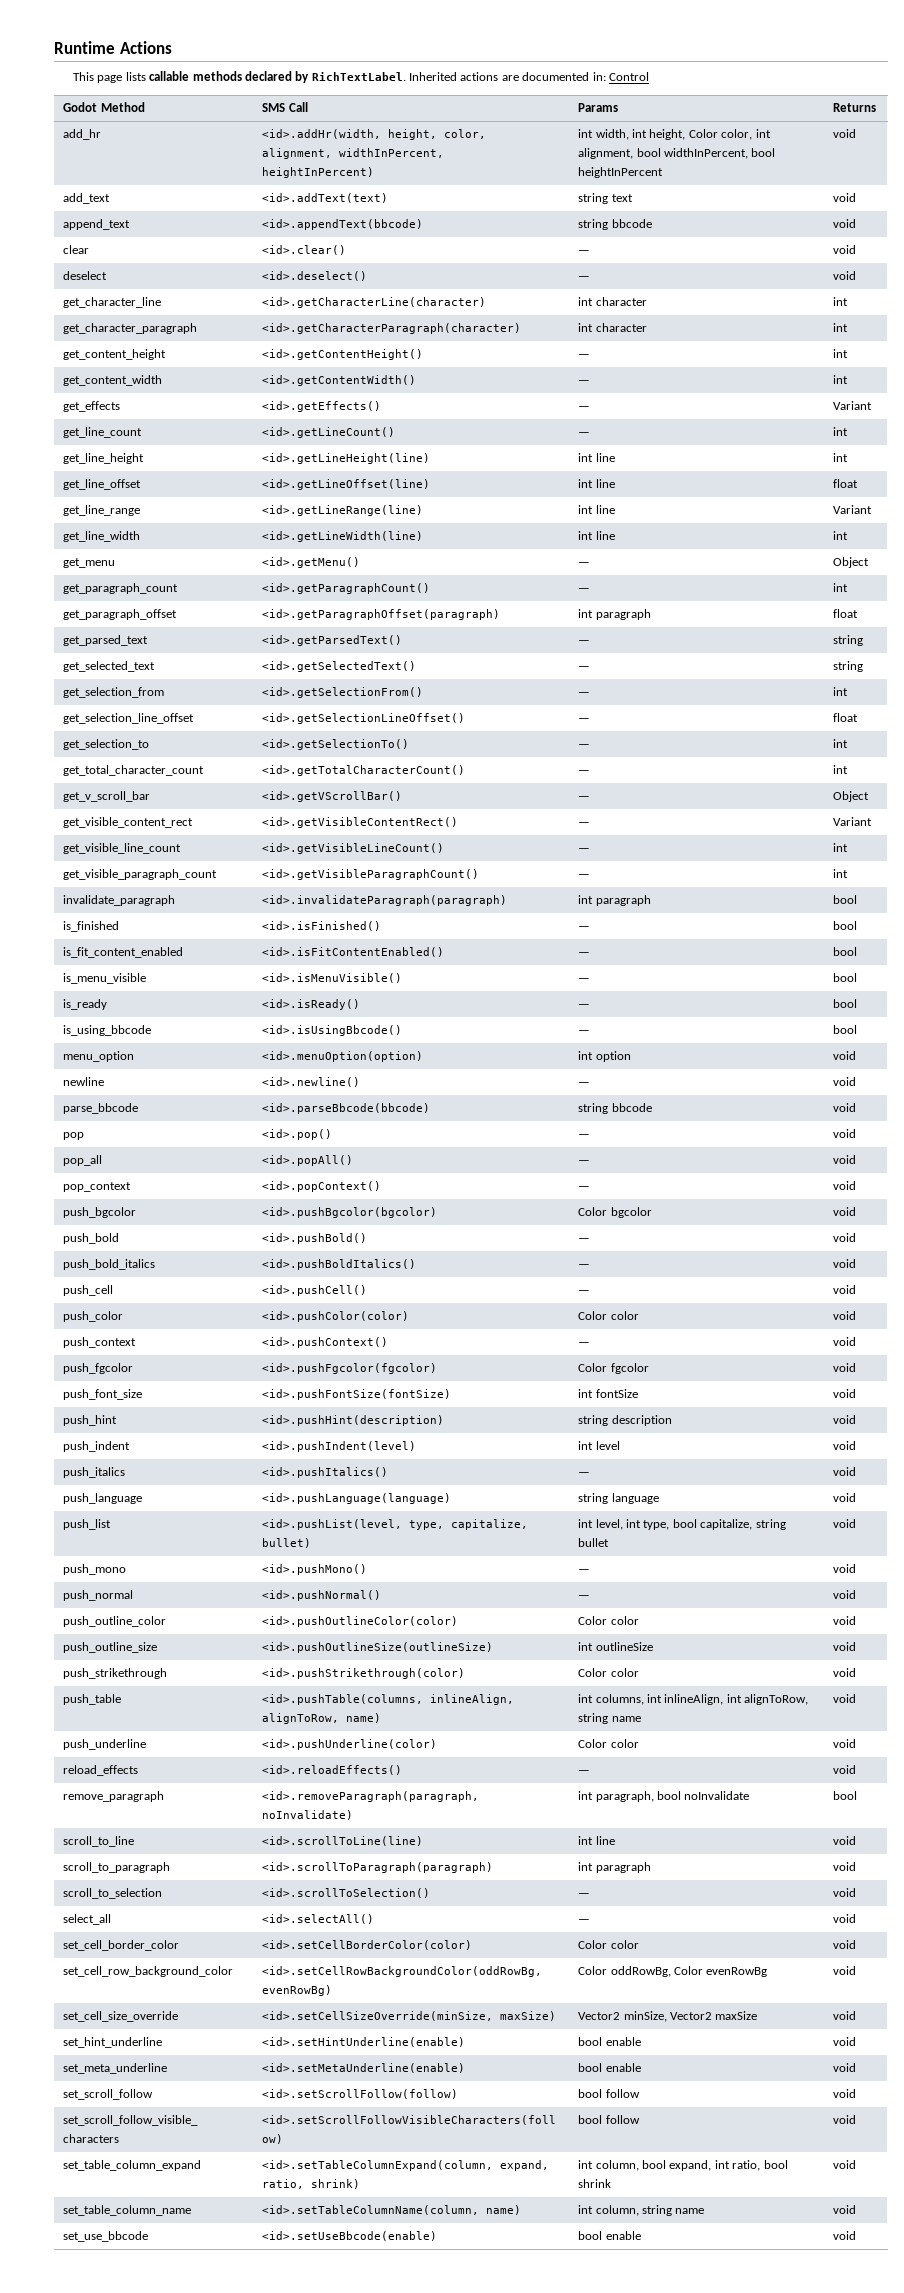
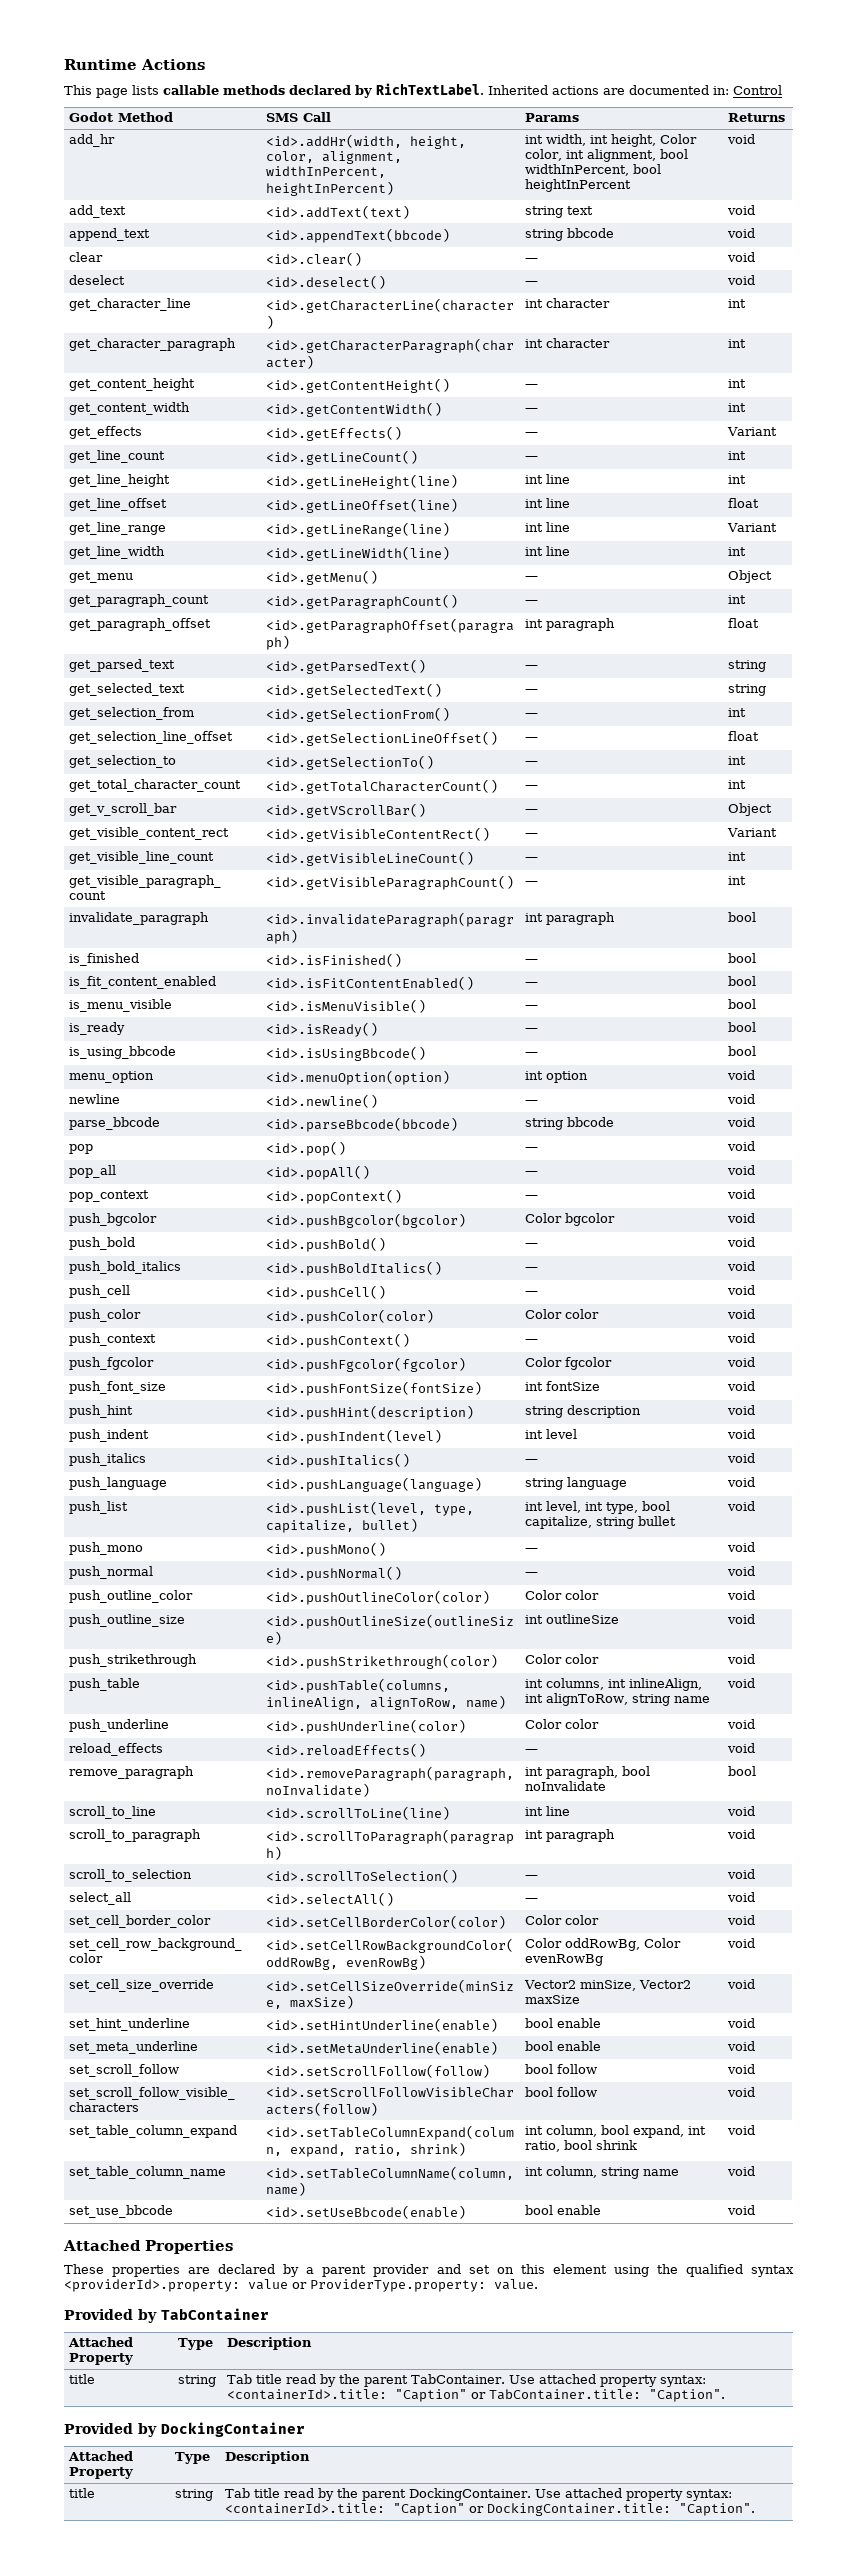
+ Attached Properties
+ These properties are declared by a parent provider and set on this element using the qualified syntax <providerId>.property: value or ProviderType.property: value.
+ Provided by TabContainer
+ Attached Property | Type | Description
+ title | string | Tab title read by the parent TabContainer. Use attached property syntax: <containerId>.title: "Caption" or TabContainer.title: "Caption".
+ Provided by DockingContainer
+ Attached Property | Type | Description
+ title | string | Tab title read by the parent DockingContainer. Use attached property syntax: <containerId>.title: "Caption" or DockingContainer.title: "Caption".

